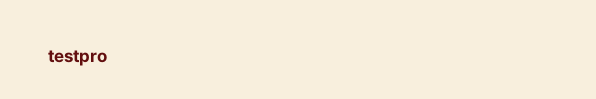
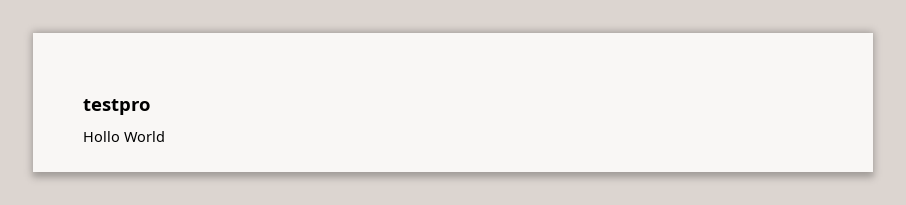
+ Hollo World

